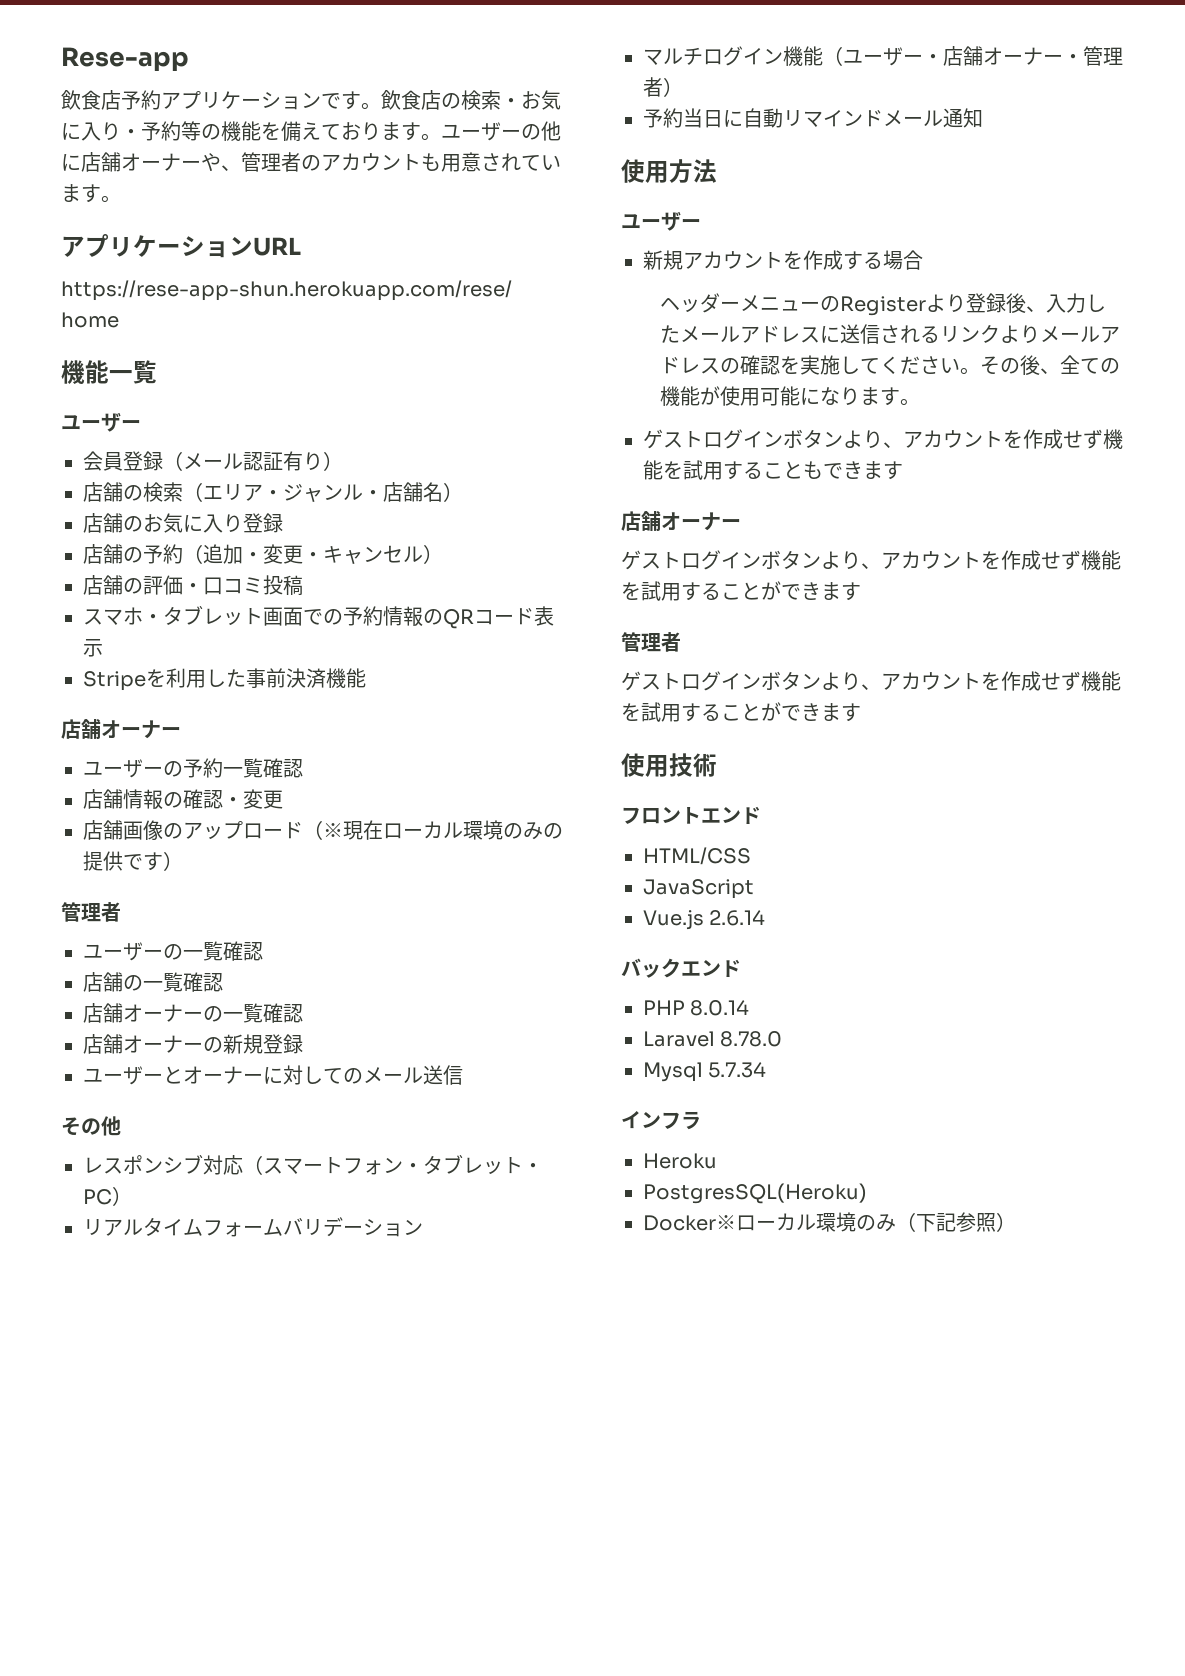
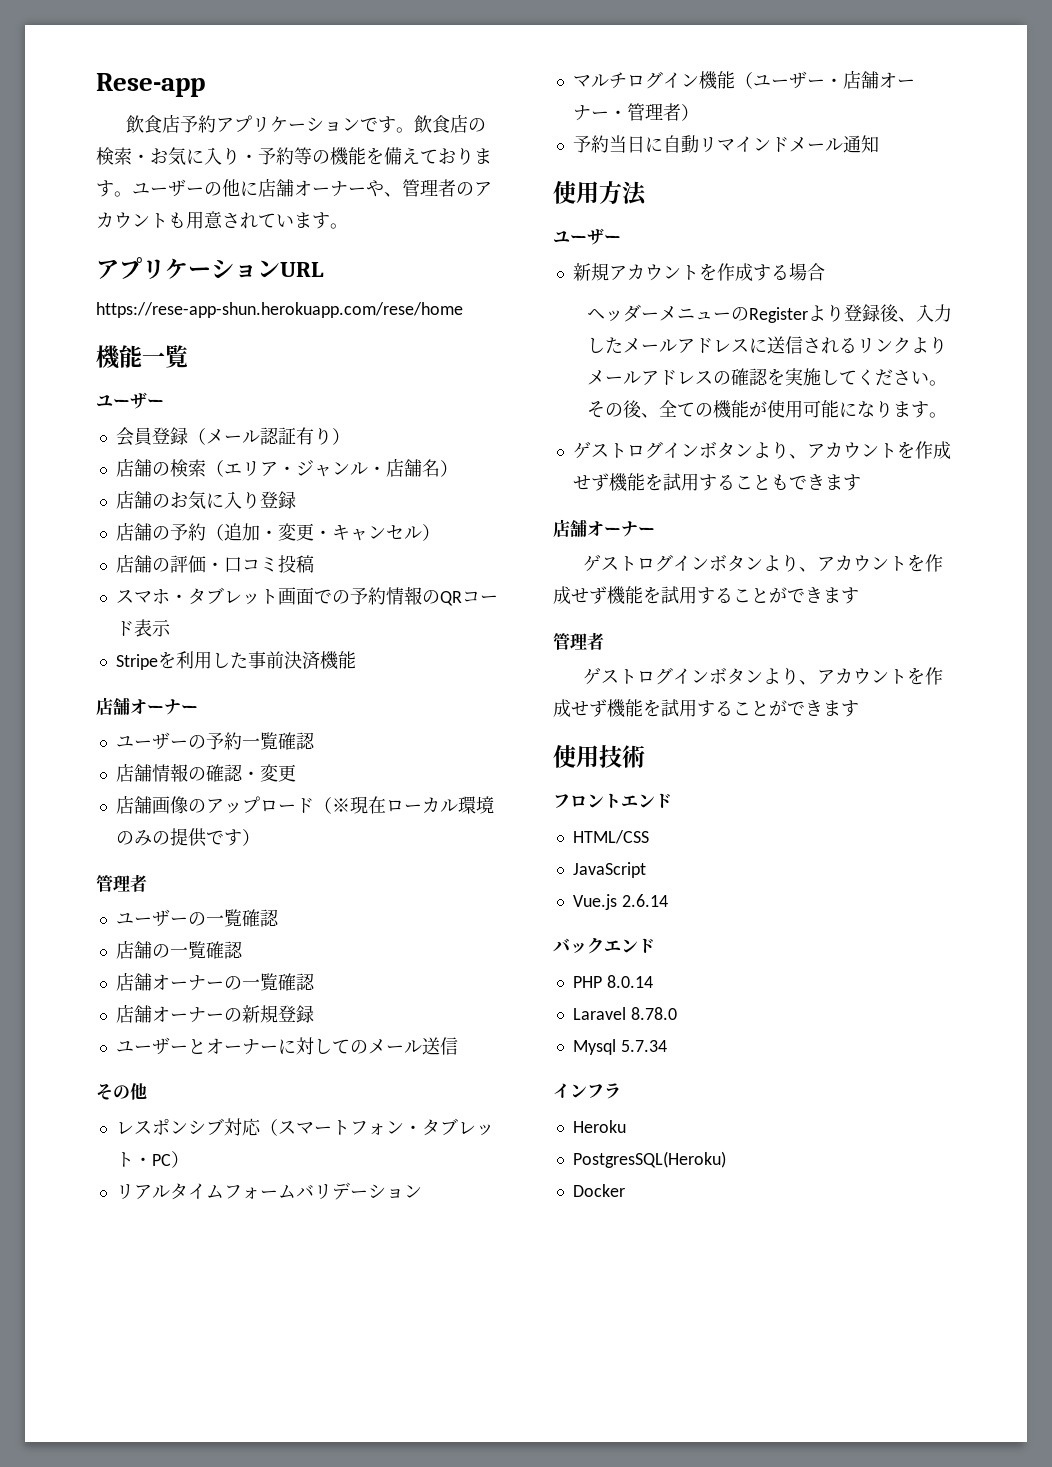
- Docker※ローカル環境のみ（下記参照）
+ Docker

